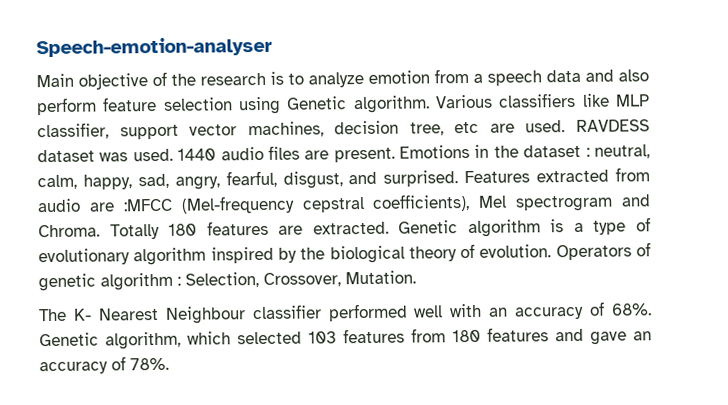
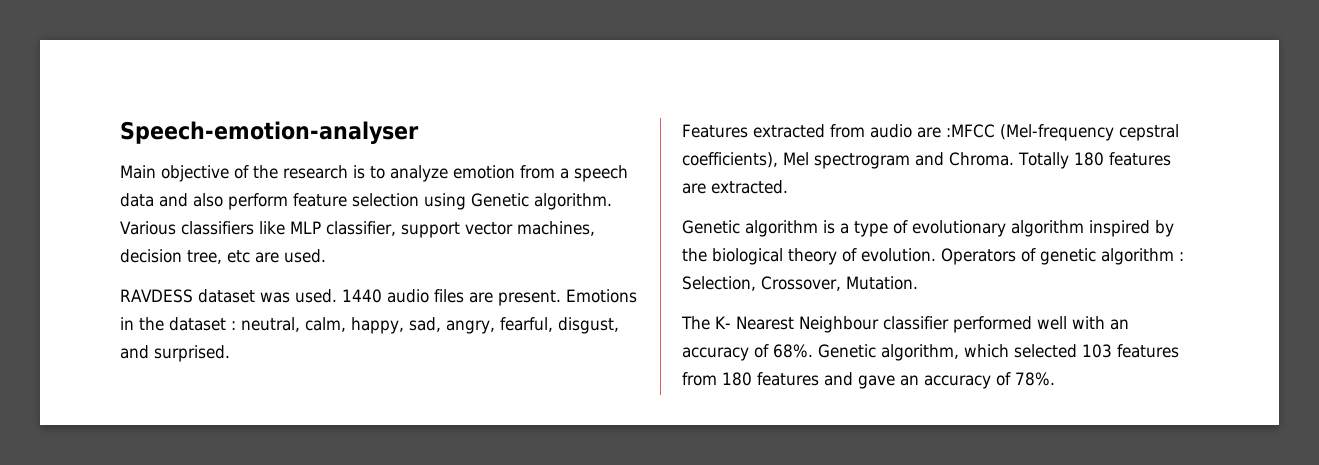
- Various classifiers like MLP classifier, support vector machines, decision tree, etc are used. RAVDESS dataset was used.
+ Various classifiers like MLP classifier, support vector machines, decision tree, etc are used.
+ RAVDESS dataset was used.
- Emotions in the dataset : neutral, calm, happy, sad, angry, fearful, disgust, and surprised. Features extracted from audio are :MFCC (Mel-frequency cepstral coefficients), Mel spectrogram and Chroma.
+ Emotions in the dataset : neutral, calm, happy, sad, angry, fearful, disgust, and surprised.
+ Features extracted from audio are :MFCC (Mel-frequency cepstral coefficients), Mel spectrogram and Chroma.
- Totally 180 features are extracted. Genetic algorithm is a type of evolutionary algorithm inspired by the biological theory of evolution.
+ Totally 180 features are extracted.
+ Genetic algorithm is a type of evolutionary algorithm inspired by the biological theory of evolution.

